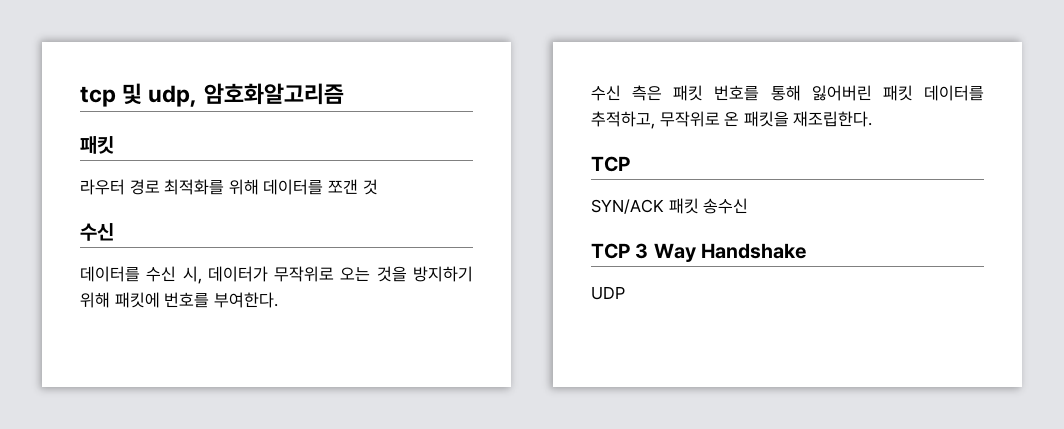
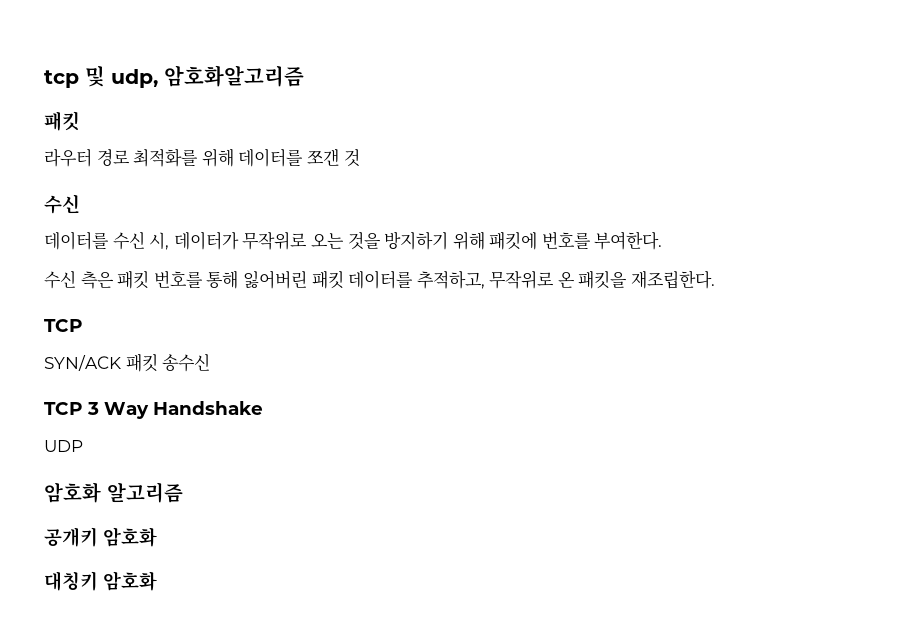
+ 암호화 알고리즘
+ 공개키 암호화
+ 대칭키 암호화

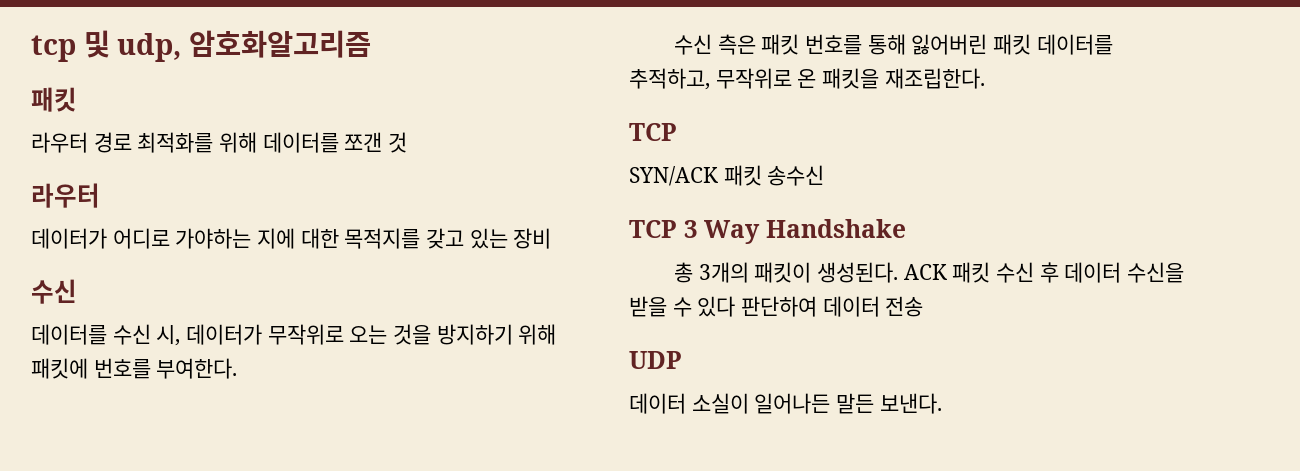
  라우터 경로 최적화를 위해 데이터를 쪼갠 것
+ 라우터
+ 데이터가 어디로 가야하는 지에 대한 목적지를 갖고 있는 장비
+ 총 3개의 패킷이 생성된다. ACK 패킷 수신 후 데이터 수신을 받을 수 있다 판단하여 데이터 전송
  UDP
- 암호화 알고리즘
- 공개키 암호화
- 대칭키 암호화
+ 데이터 소실이 일어나든 말든 보낸다.

